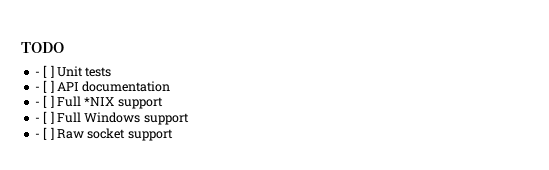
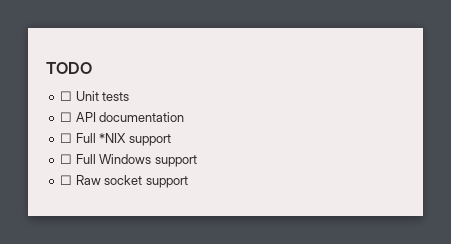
- - [ ] Unit tests
+ ☐ Unit tests
- - [ ] API documentation
+ ☐ API documentation
- - [ ] Full *NIX support
+ ☐ Full *NIX support
- - [ ] Full Windows support
+ ☐ Full Windows support
- - [ ] Raw socket support
+ ☐ Raw socket support

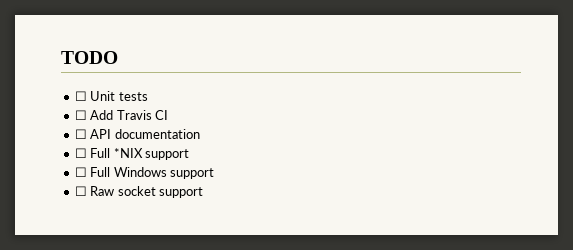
+ ☐ Add Travis CI

